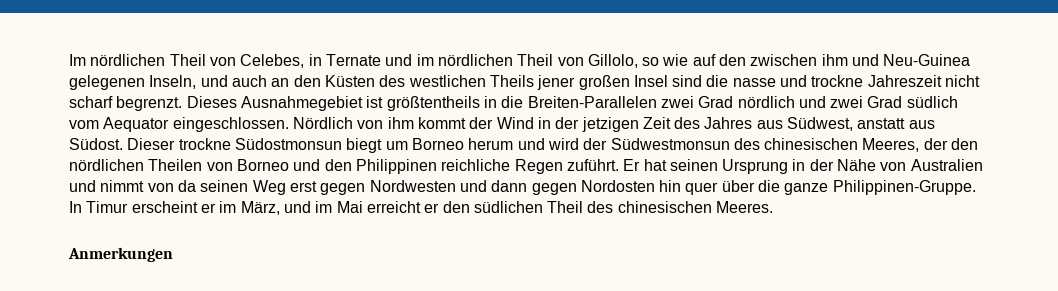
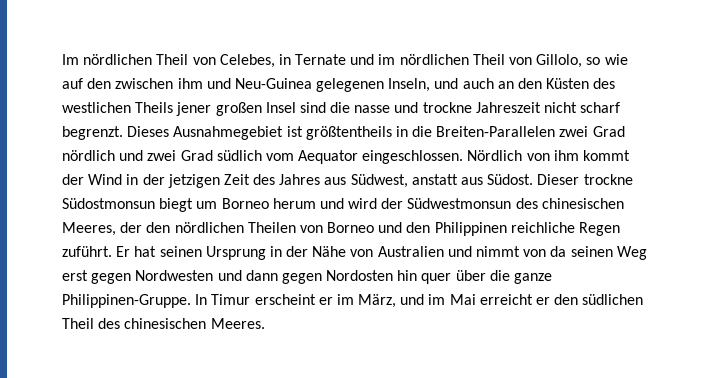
- Anmerkungen

